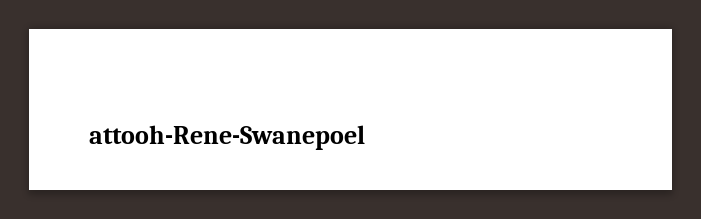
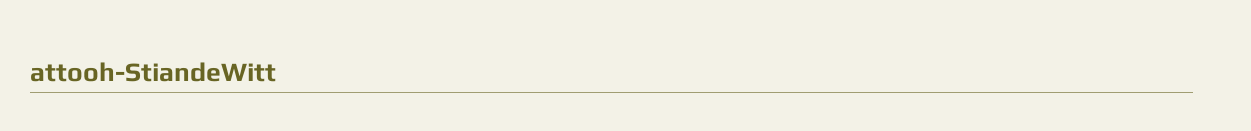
- attooh-Rene-Swanepoel
+ attooh-StiandeWitt

